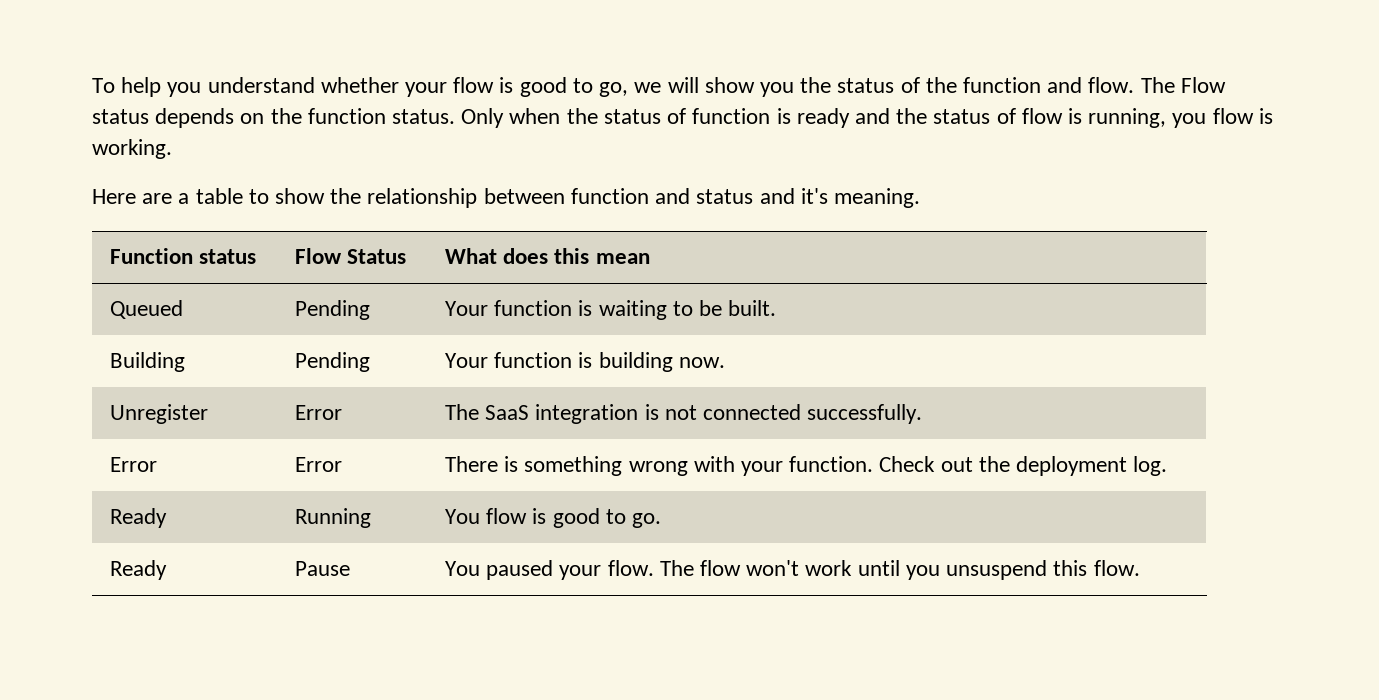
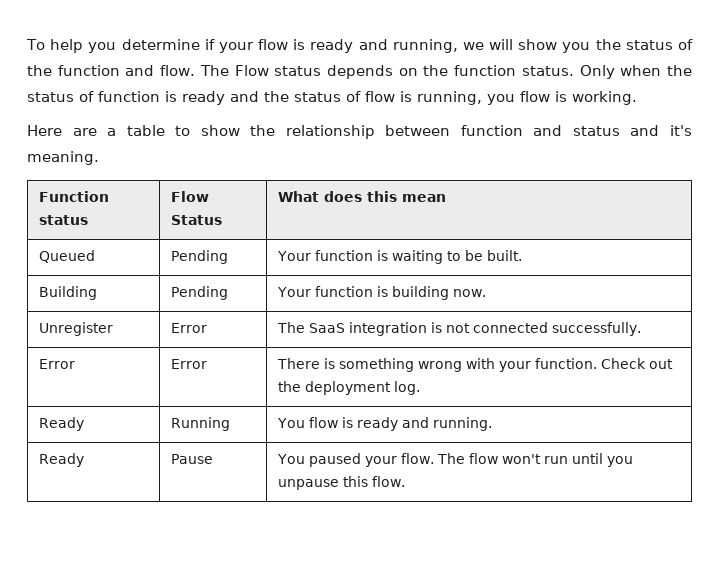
- To help you understand whether your flow is good to go, we will show you the status of the function and flow.
+ To help you determine if your flow is ready and running, we will show you the status of the function and flow.
- Ready | Running | You flow is good to go.
+ Ready | Running | You flow is ready and running.
- Ready | Pause | You paused your flow. The flow won't work until you unsuspend this flow.
+ Ready | Pause | You paused your flow. The flow won't run until you unpause this flow.

